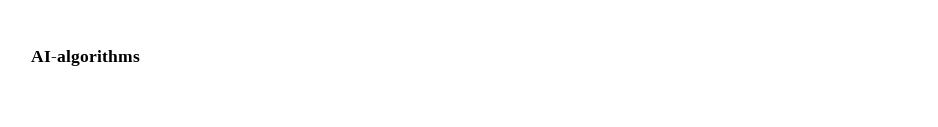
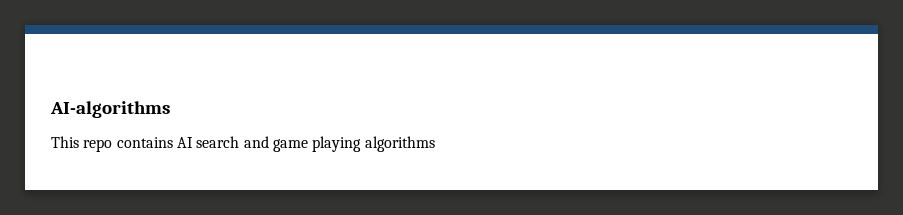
+ This repo contains AI search and game playing algorithms

